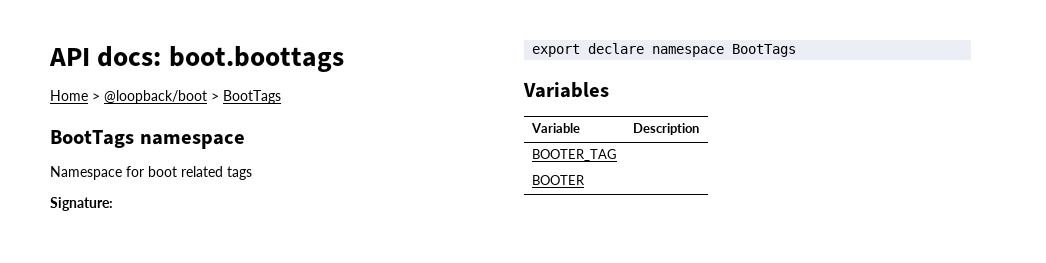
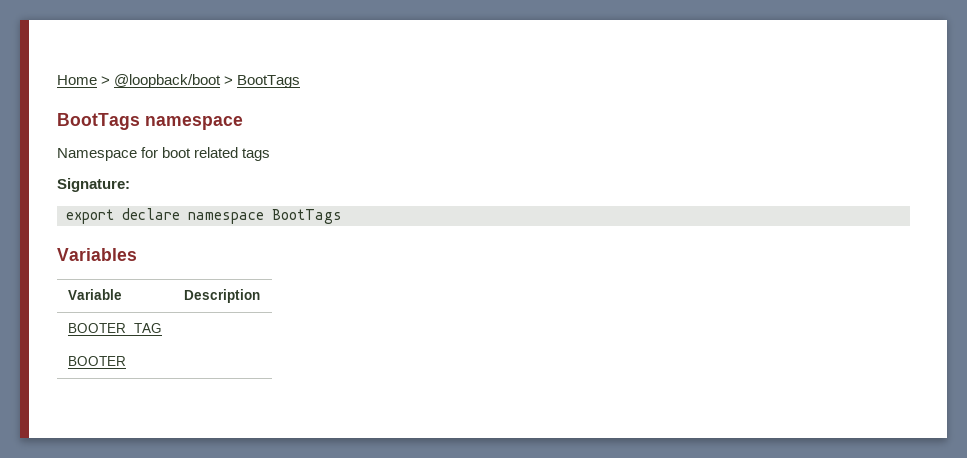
- API docs: boot.boottags

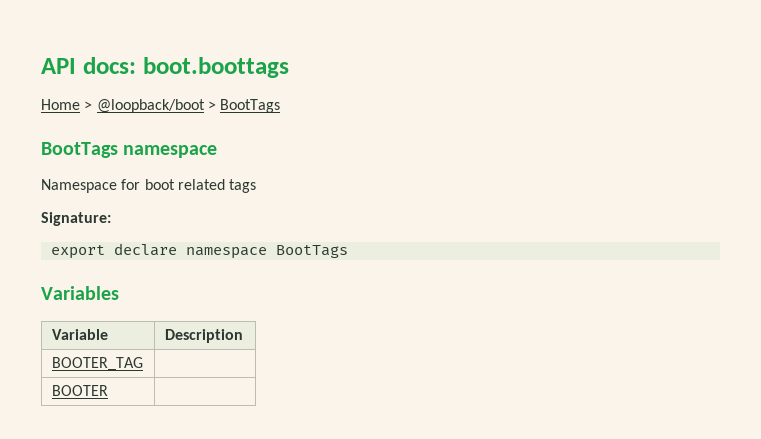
+ API docs: boot.boottags

